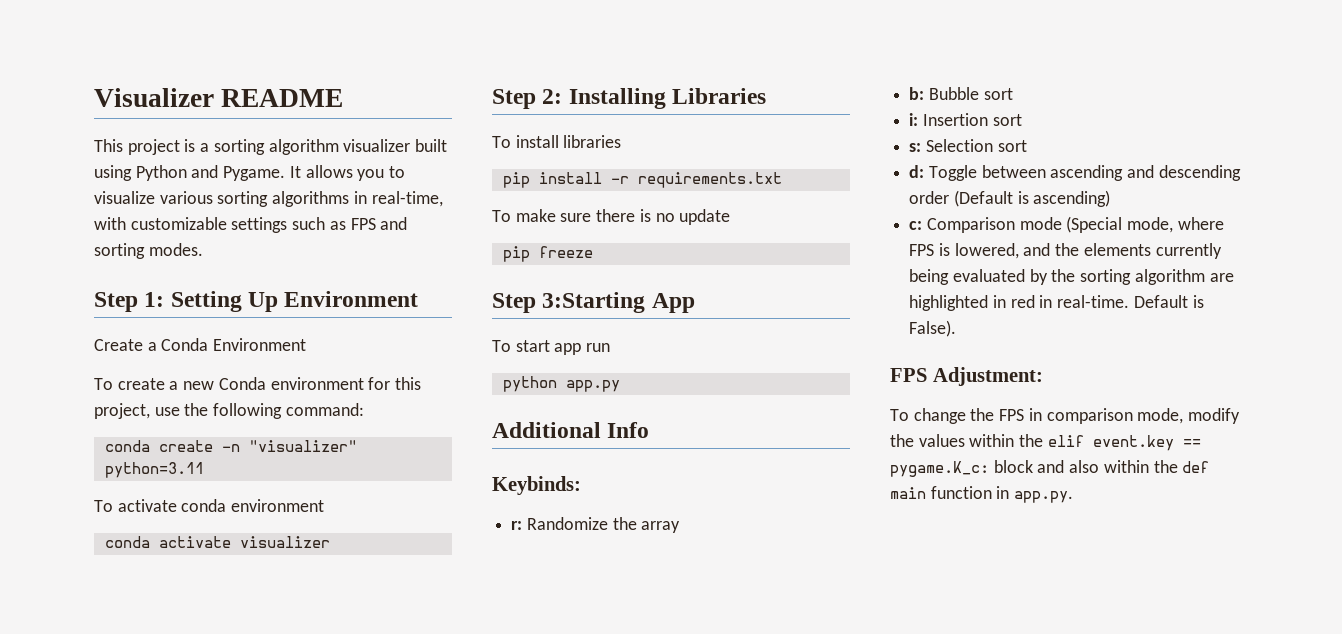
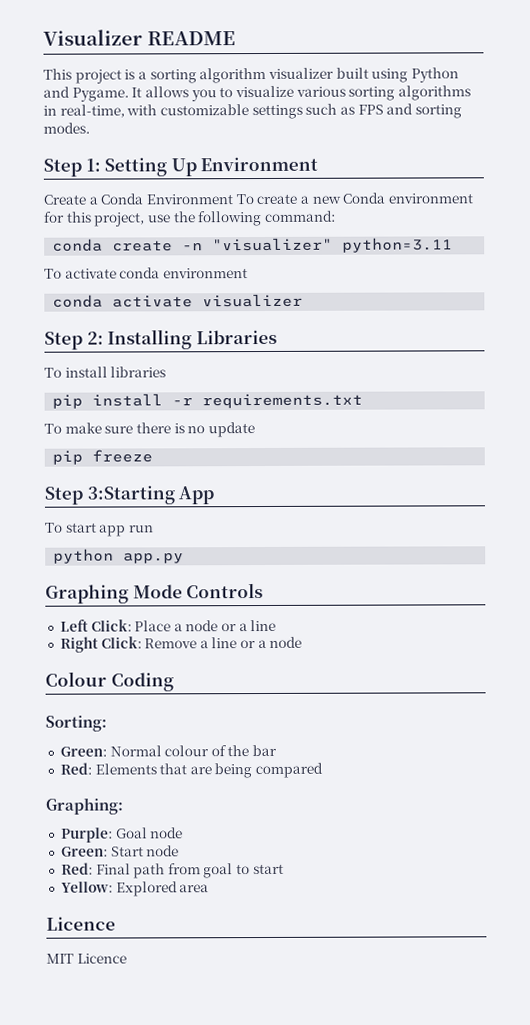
- Create a Conda Environment
- To create a new Conda environment for this project, use the following command:
+ Create a Conda Environment To create a new Conda environment for this project, use the following command:
- Additional Info
- Keybinds:
- r: Randomize the array
- b: Bubble sort
- i: Insertion sort
- s: Selection sort
- d: Toggle between ascending and descending order (Default is ascending)
- c: Comparison mode (Special mode, where FPS is lowered, and the elements currently being evaluated by the sorting algorithm are highlighted in red in real-time. Default is False).
- FPS Adjustment:
- To change the FPS in comparison mode, modify the values within the elif event.key == pygame.K_c: block and also within the def main function in app.py.
+ Graphing Mode Controls
+ Left Click: Place a node or a line
+ Right Click: Remove a line or a node
+ Colour Coding
+ Sorting:
+ Green: Normal colour of the bar
+ Red: Elements that are being compared
+ Graphing:
+ Purple: Goal node
+ Green: Start node
+ Red: Final path from goal to start
+ Yellow: Explored area
+ Licence
+ MIT Licence

